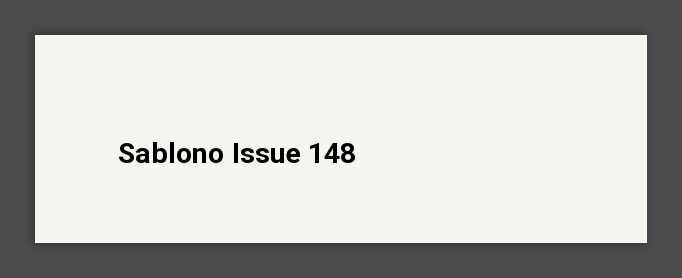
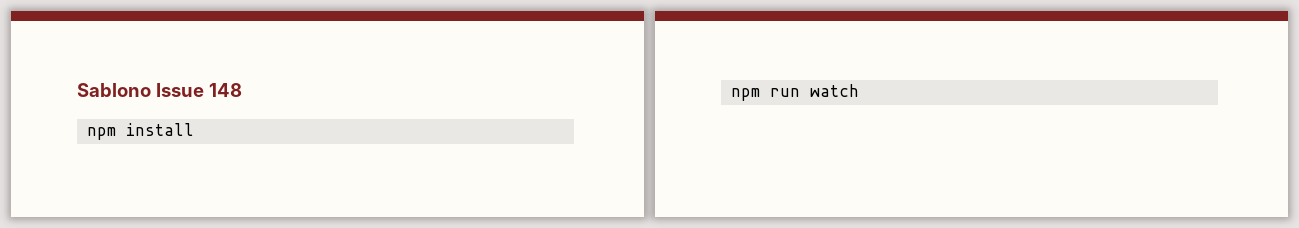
+ npm install
+ npm run watch

